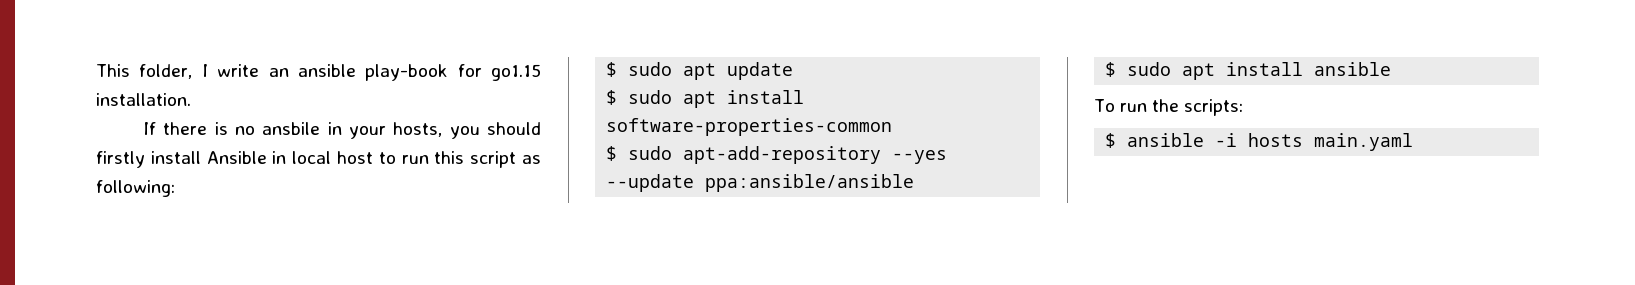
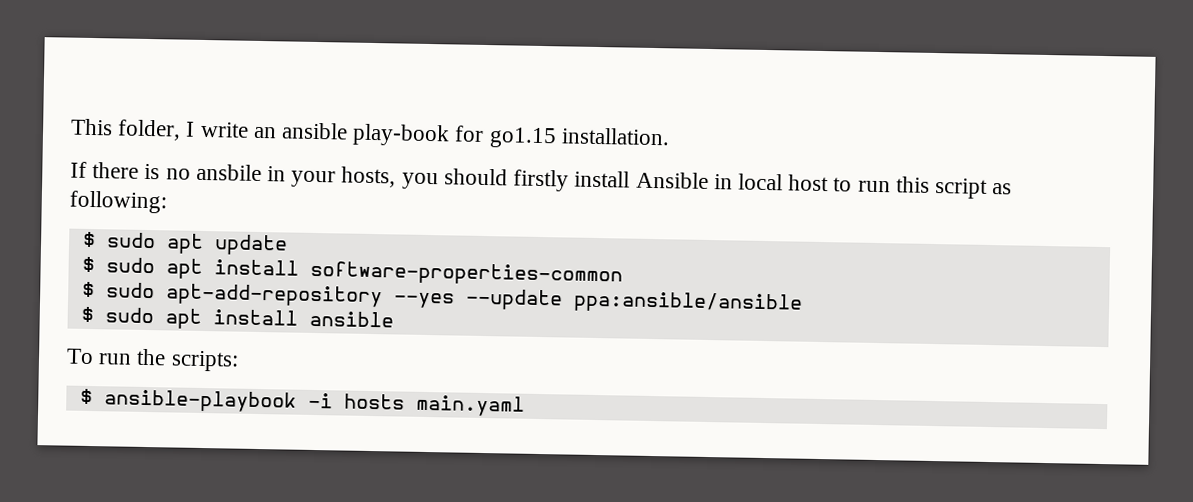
- $ ansible -i hosts main.yaml
+ $ ansible-playbook -i hosts main.yaml

